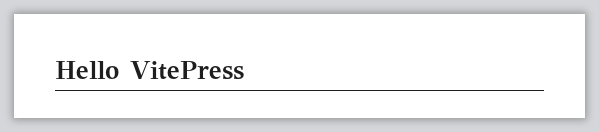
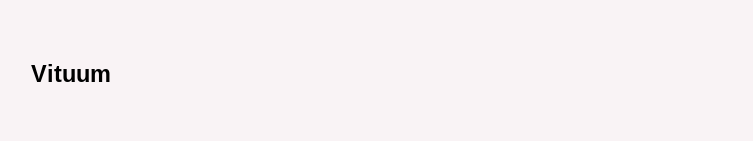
- Hello VitePress
+ Vituum

